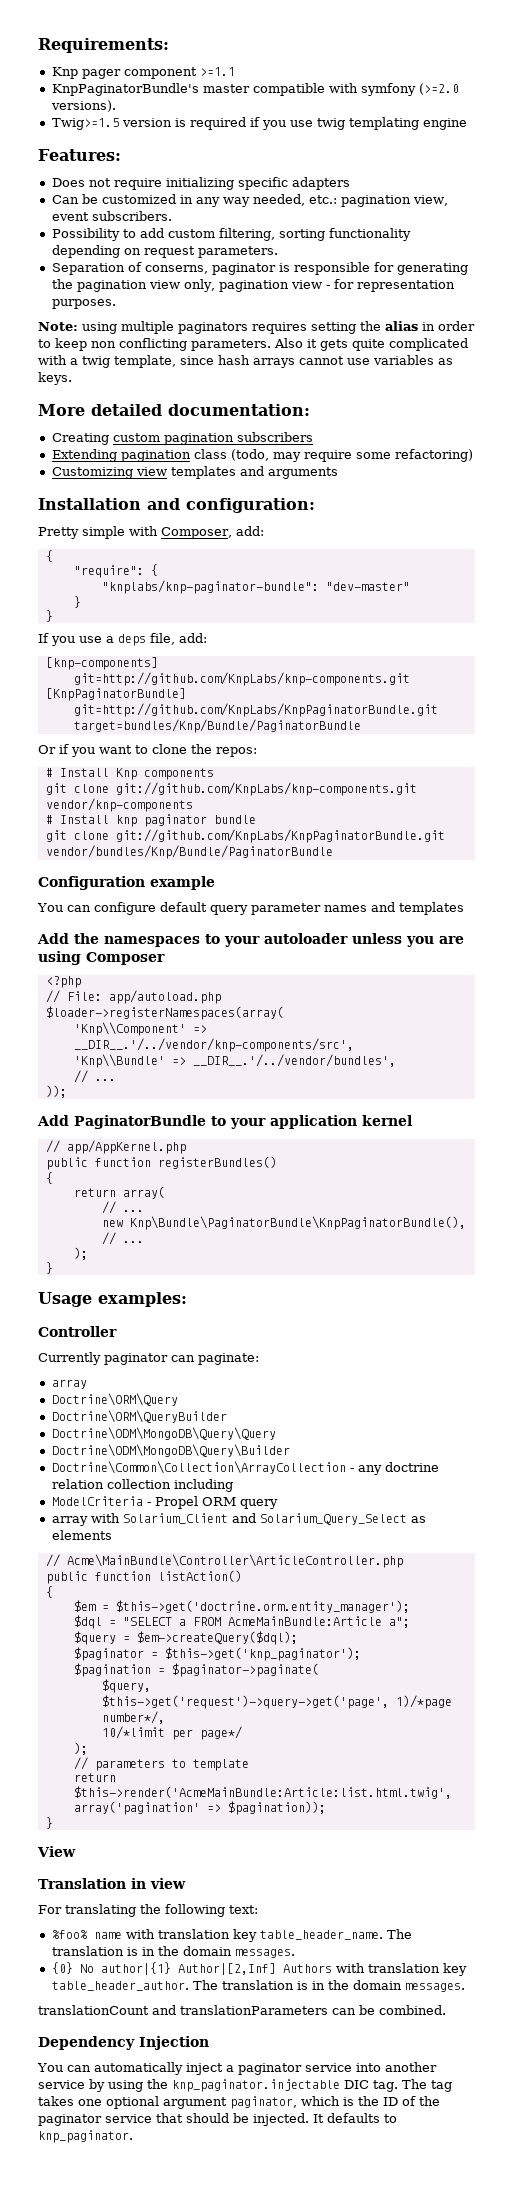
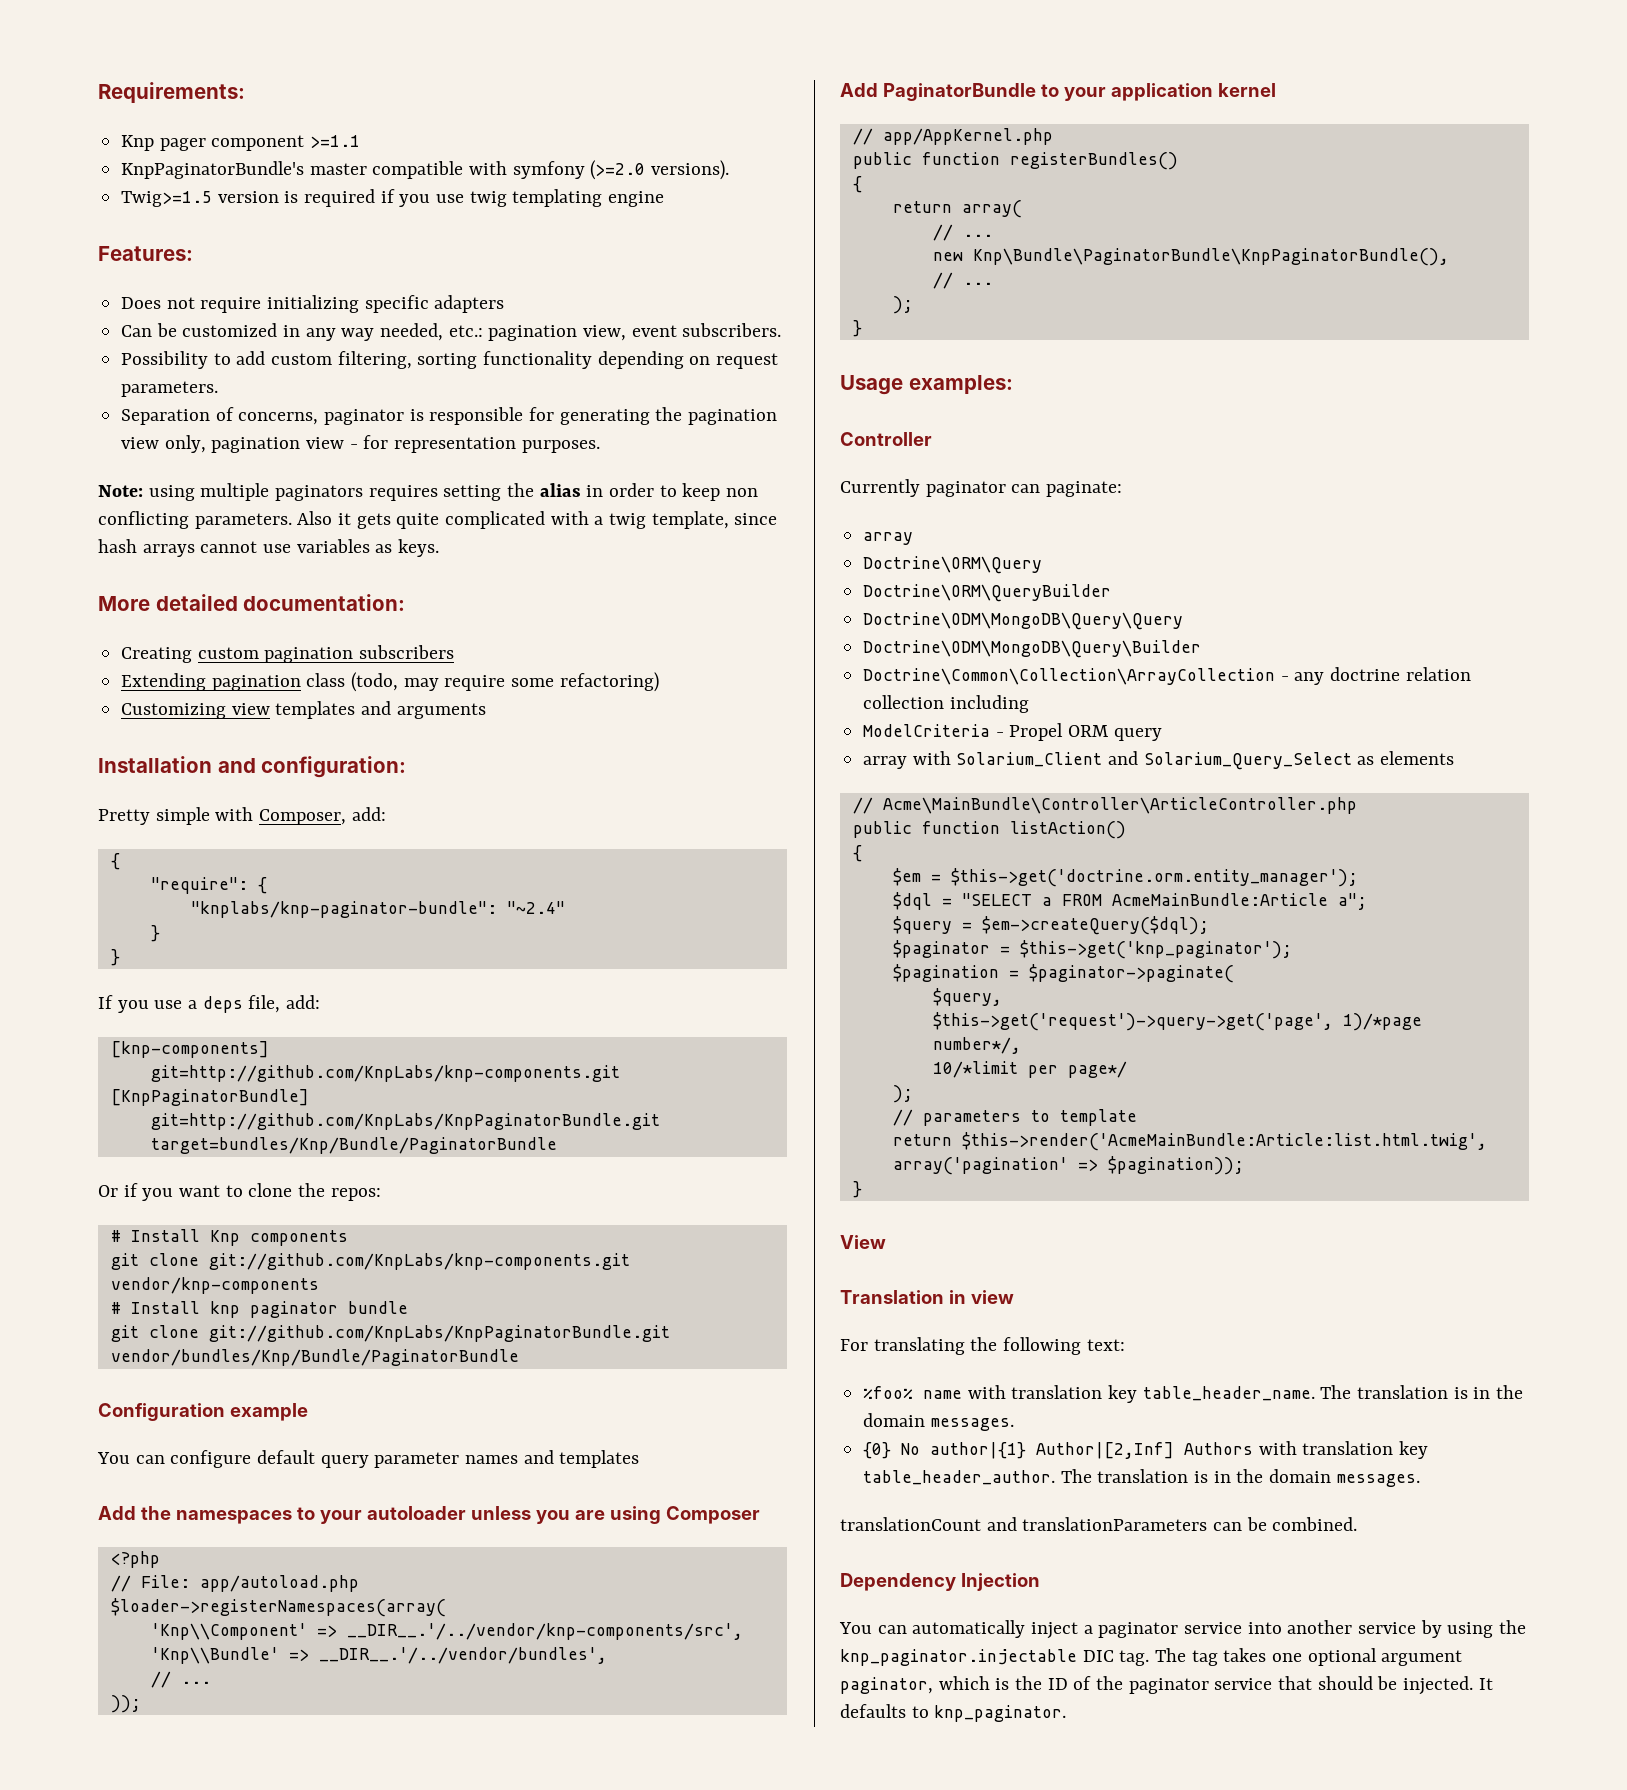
- Separation of conserns, paginator is responsible for generating the pagination view only, pagination view - for representation purposes.
+ Separation of concerns, paginator is responsible for generating the pagination view only, pagination view - for representation purposes.
- "knplabs/knp-paginator-bundle": "dev-master"
+ "knplabs/knp-paginator-bundle": "~2.4"

